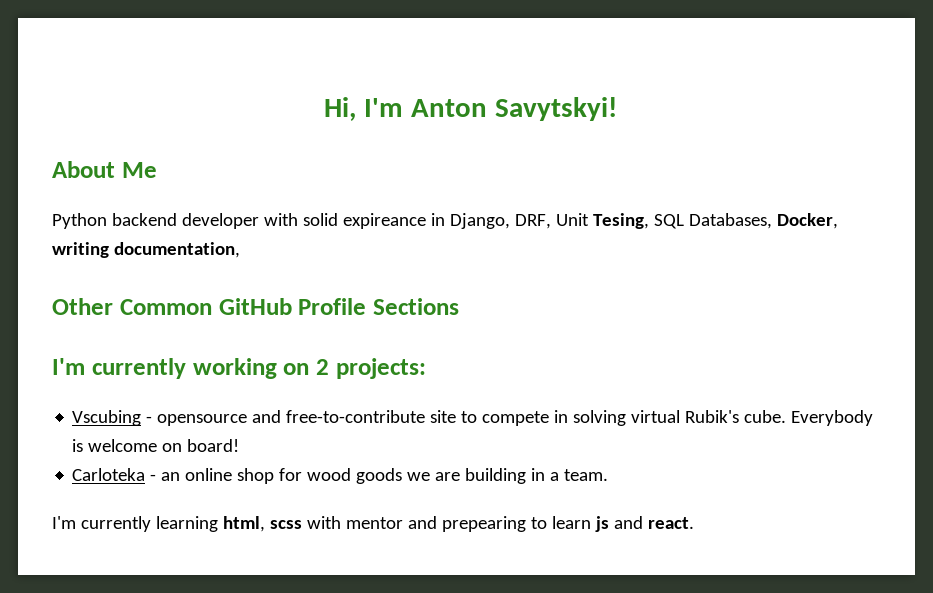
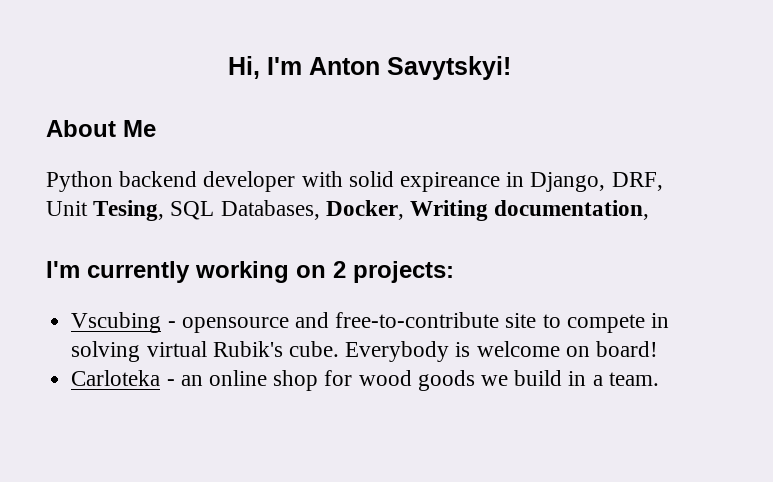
- Python backend developer with solid expireance in Django, DRF, Unit Tesing, SQL Databases, Docker, writing documentation,
+ Python backend developer with solid expireance in Django, DRF, Unit Tesing, SQL Databases, Docker, Writing documentation,
- Other Common GitHub Profile Sections
- Carloteka - an online shop for wood goods we are building in a team.
+ Carloteka - an online shop for wood goods we build in a team.
- I'm currently learning html, scss with mentor and prepearing to learn js and react.

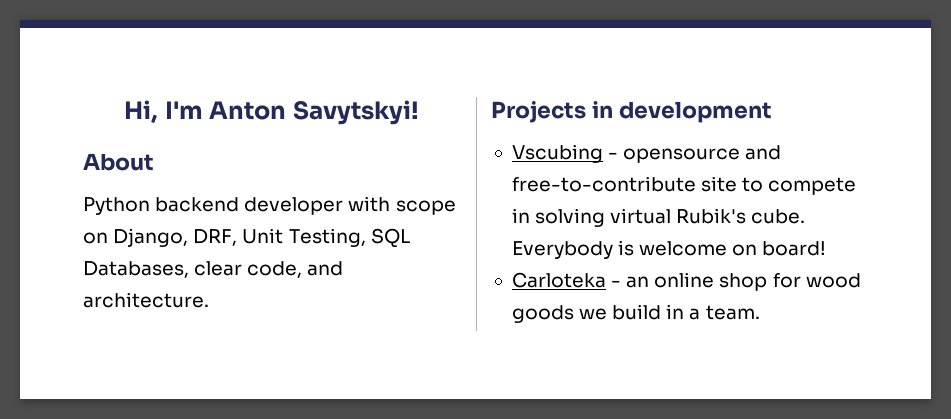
- About Me
+ About
- Python backend developer with solid expireance in Django, DRF, Unit Tesing, SQL Databases, Docker, Writing documentation,
- I'm currently working on 2 projects:
+ Python backend developer with scope on Django, DRF, Unit Testing, SQL Databases, clear code, and architecture.
+ Projects in development

